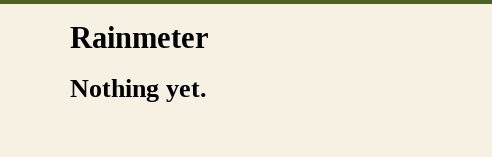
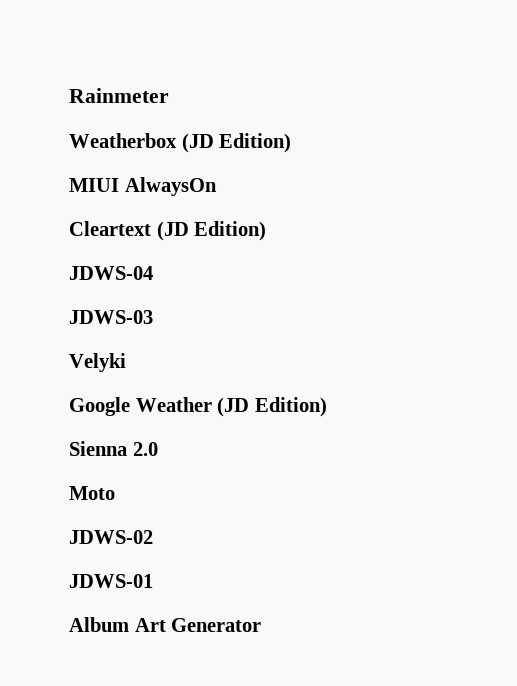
- Nothing yet.
+ Weatherbox (JD Edition)
+ MIUI AlwaysOn
+ Cleartext (JD Edition)
+ JDWS-04
+ JDWS-03
+ Velyki
+ Google Weather (JD Edition)
+ Sienna 2.0
+ Moto
+ JDWS-02
+ JDWS-01
+ Album Art Generator

